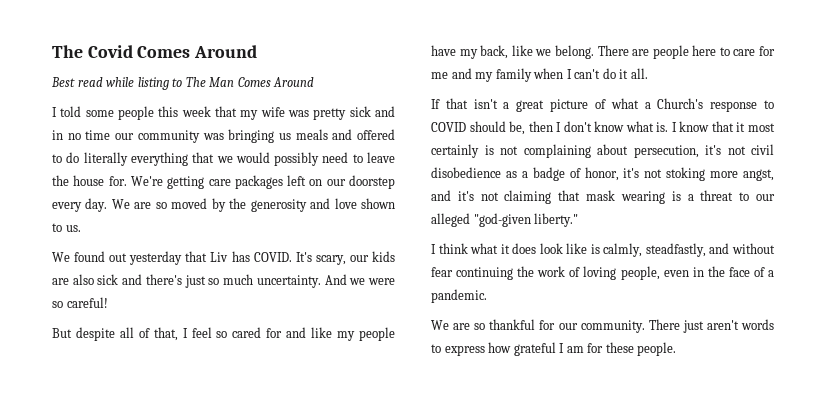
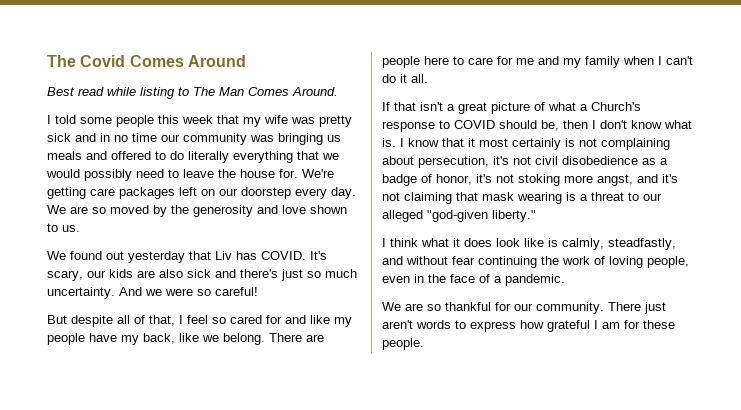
- Best read while listing to The Man Comes Around
+ Best read while listing to The Man Comes Around.

